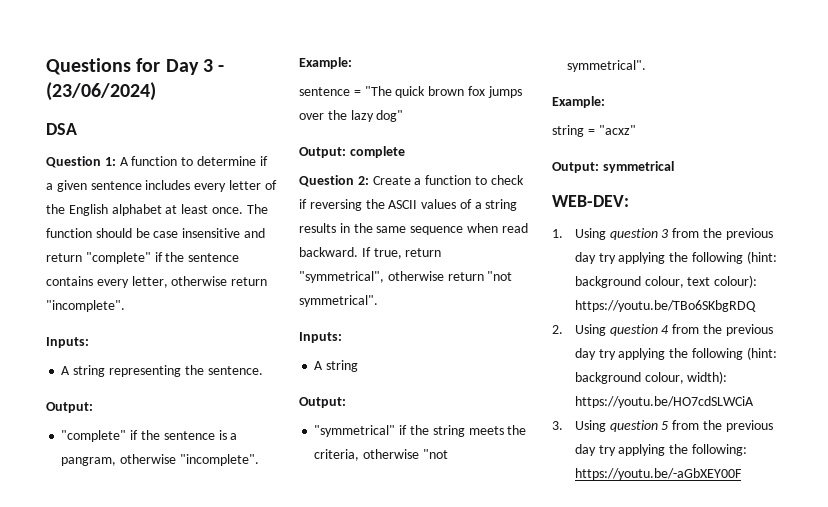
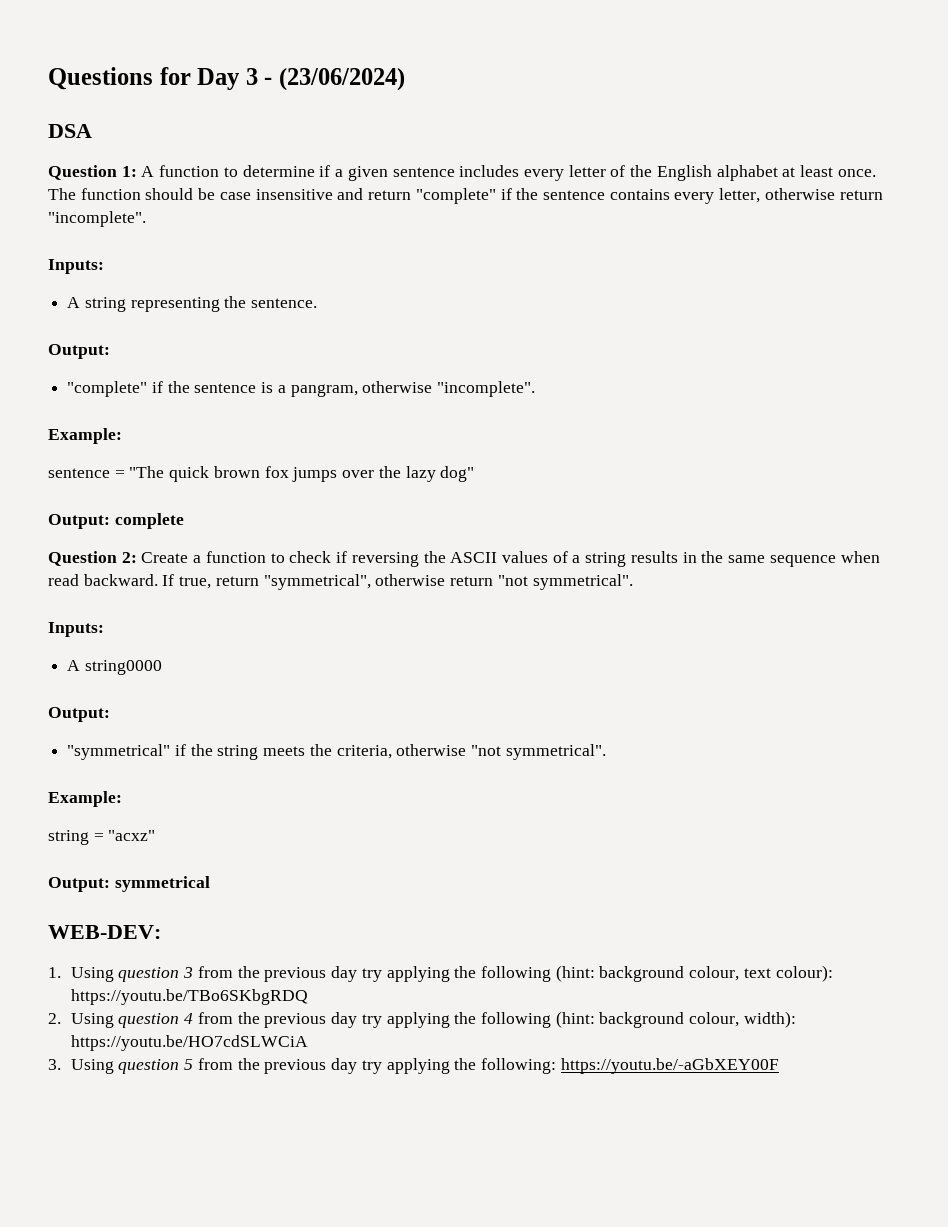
  If true, return "symmetrical", otherwise return "not symmetrical".
  Inputs:
- A string
+ A string0000

